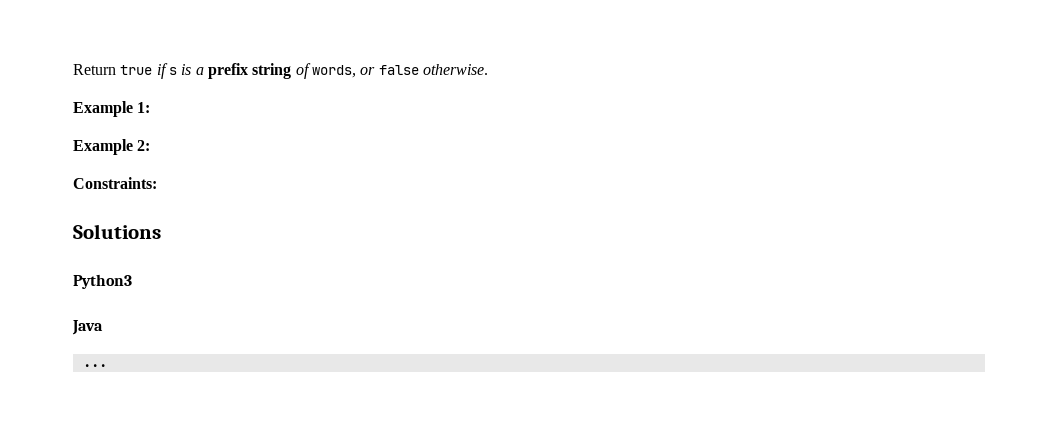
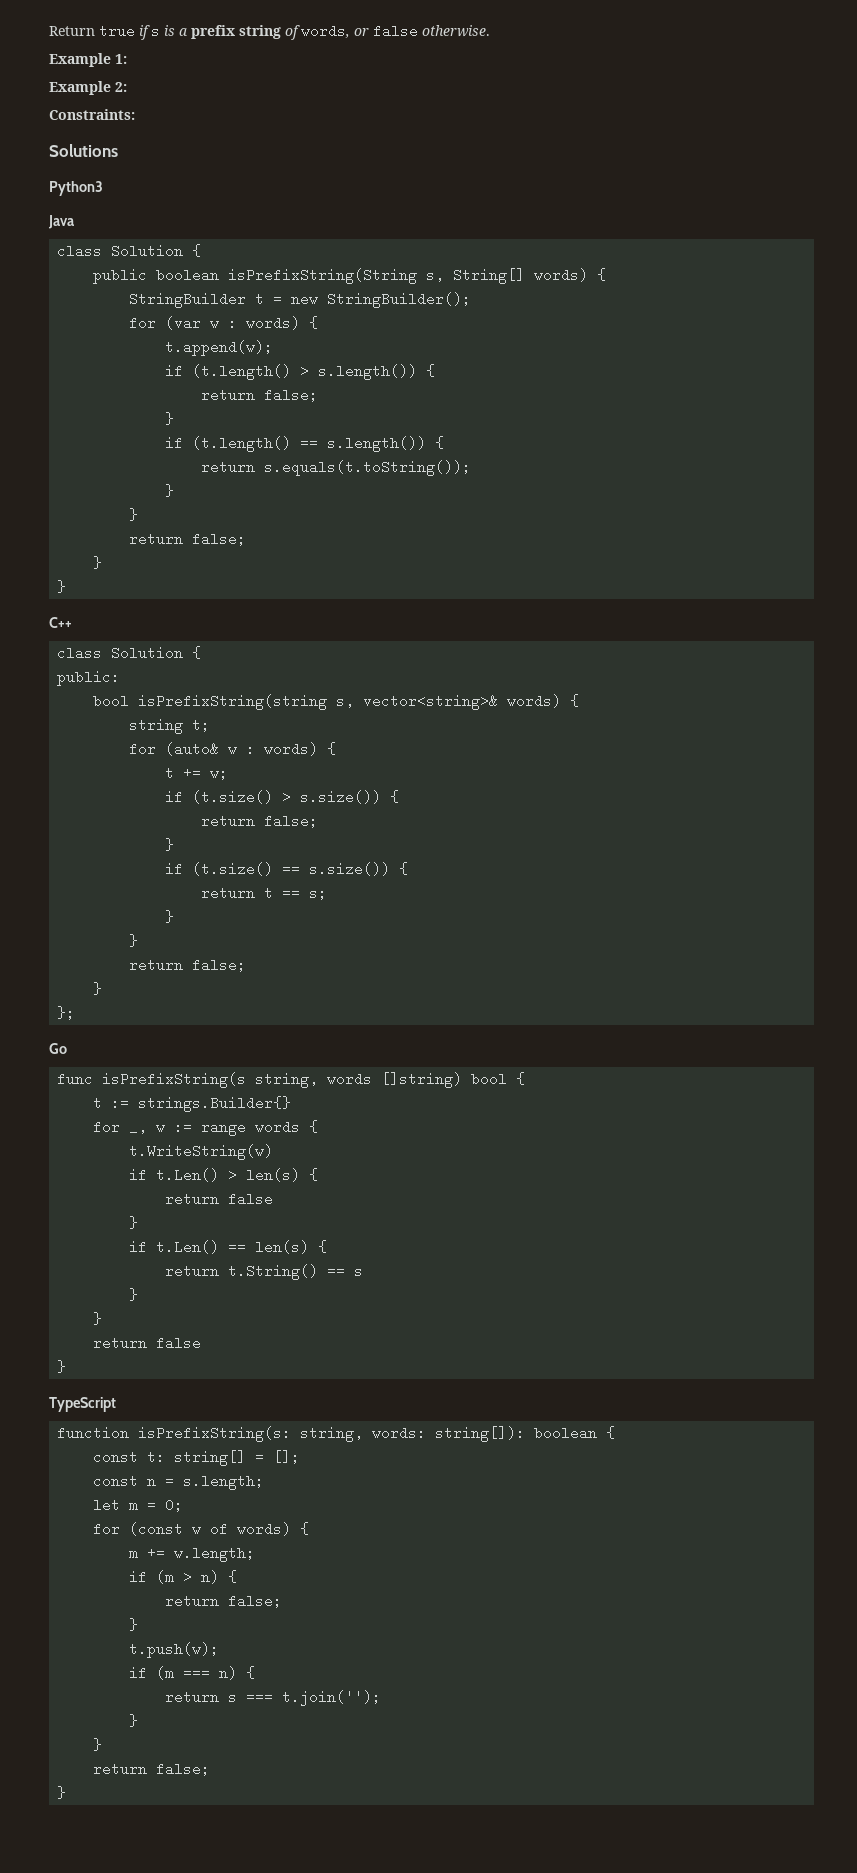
  Java
- ...
+ class Solution {
+ public boolean isPrefixString(String s, String[] words) {
+ StringBuilder t = new StringBuilder();
+ for (var w : words) {
+ t.append(w);
+ if (t.length() > s.length()) {
+ return false;
+ }
+ if (t.length() == s.length()) {
+ return s.equals(t.toString());
+ }
+ }
+ return false;
+ }
+ }
+ C++
+ class Solution {
+ public:
+ bool isPrefixString(string s, vector<string>& words) {
+ string t;
+ for (auto& w : words) {
+ t += w;
+ if (t.size() > s.size()) {
+ return false;
+ }
+ if (t.size() == s.size()) {
+ return t == s;
+ }
+ }
+ return false;
+ }
+ };
+ Go
+ func isPrefixString(s string, words []string) bool {
+ t := strings.Builder{}
+ for _, w := range words {
+ t.WriteString(w)
+ if t.Len() > len(s) {
+ return false
+ }
+ if t.Len() == len(s) {
+ return t.String() == s
+ }
+ }
+ return false
+ }
+ TypeScript
+ function isPrefixString(s: string, words: string[]): boolean {
+ const t: string[] = [];
+ const n = s.length;
+ let m = 0;
+ for (const w of words) {
+ m += w.length;
+ if (m > n) {
+ return false;
+ }
+ t.push(w);
+ if (m === n) {
+ return s === t.join('');
+ }
+ }
+ return false;
+ }

